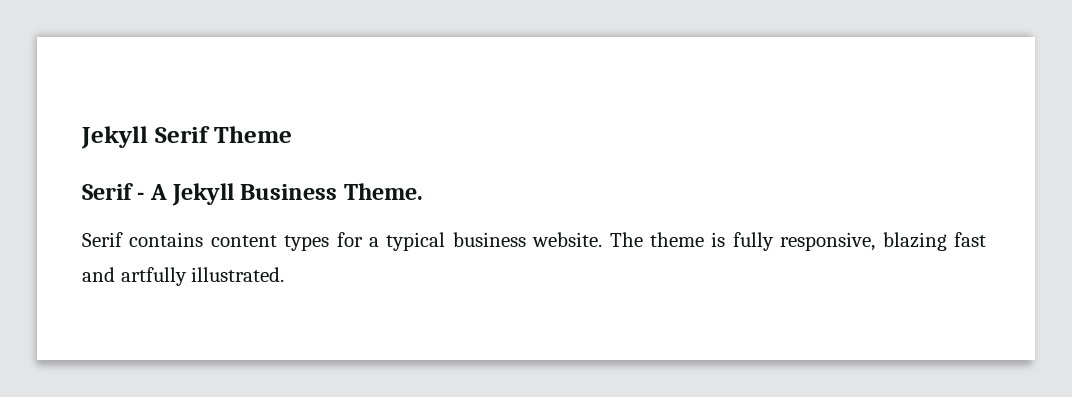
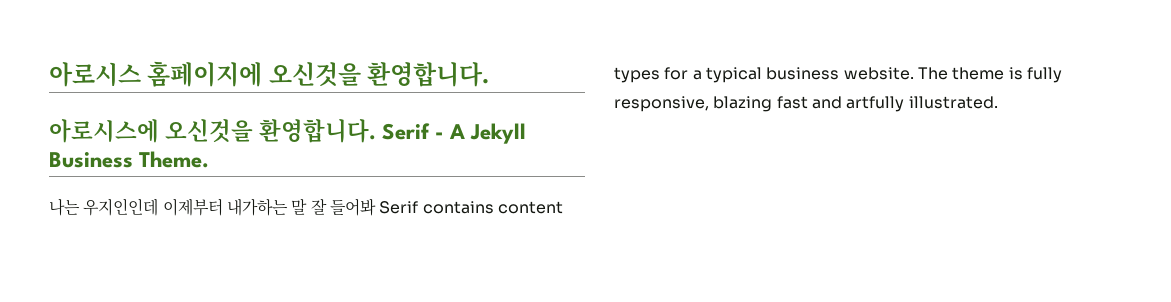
- Jekyll Serif Theme
- Serif - A Jekyll Business Theme.
+ 아로시스 홈페이지에 오신것을 환영합니다.
+ 아로시스에 오신것을 환영합니다. Serif - A Jekyll Business Theme.
- Serif contains content types for a typical business website.
+ 나는 우지인인데 이제부터 내가하는 말 잘 들어봐 Serif contains content types for a typical business website.

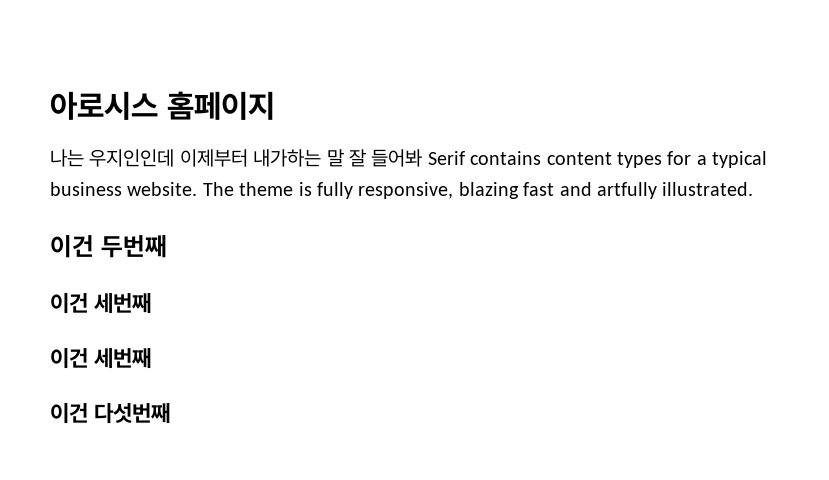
- 아로시스 홈페이지에 오신것을 환영합니다.
- 아로시스에 오신것을 환영합니다. Serif - A Jekyll Business Theme.
+ 아로시스 홈페이지
+ 이건 두번째
+ 이건 세번째
+ 이건 세번째
+ 이건 다섯번째

